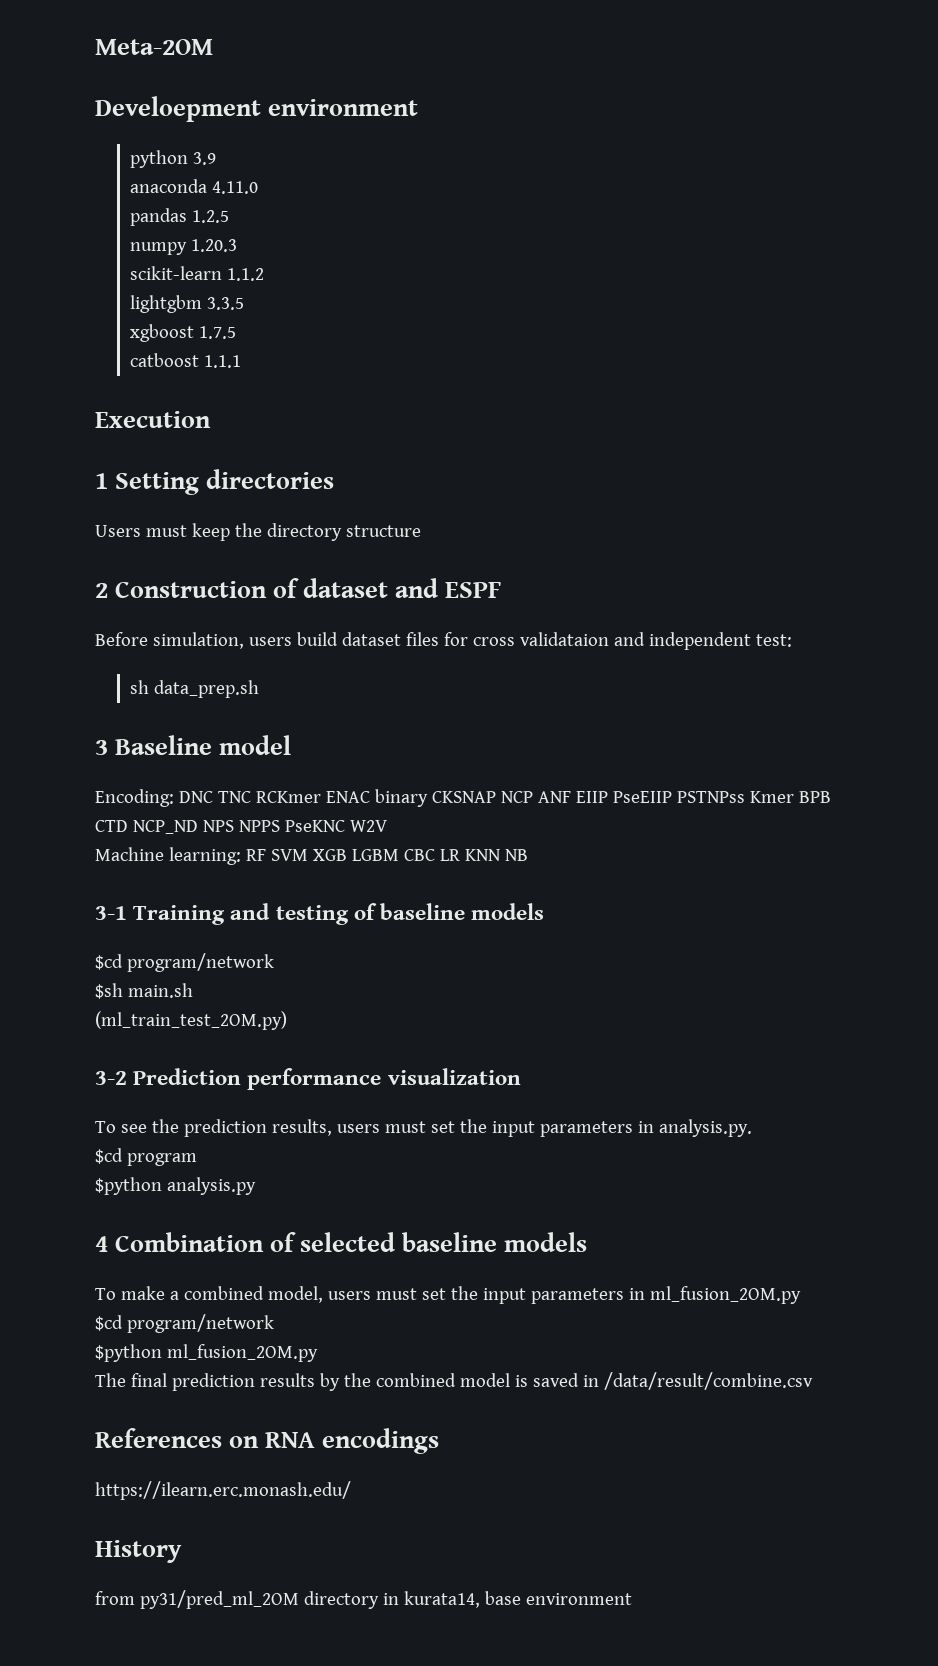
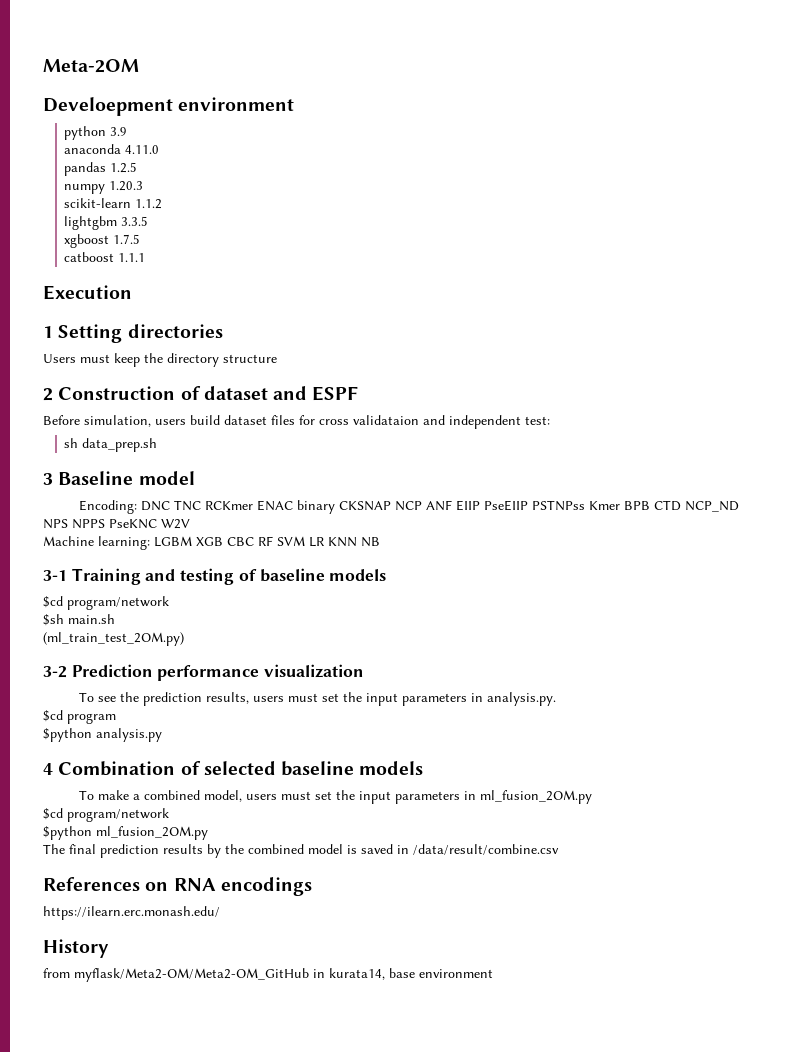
- Machine learning: RF SVM XGB LGBM CBC LR KNN NB
+ Machine learning: LGBM XGB CBC RF SVM LR KNN NB
- from py31/pred_ml_2OM directory in kurata14, base environment
+ from myflask/Meta2-OM/Meta2-OM_GitHub in kurata14, base environment

